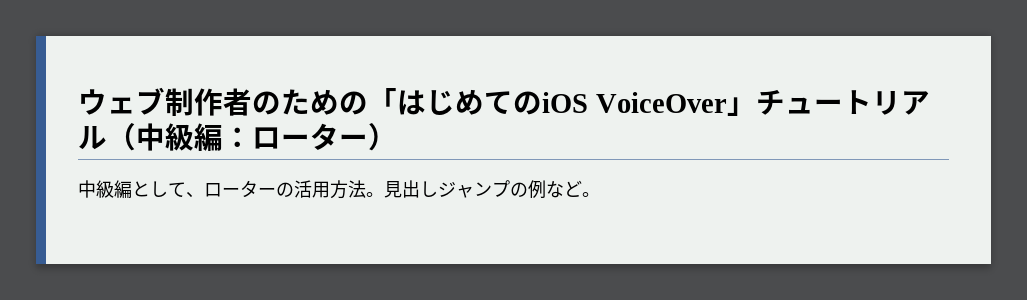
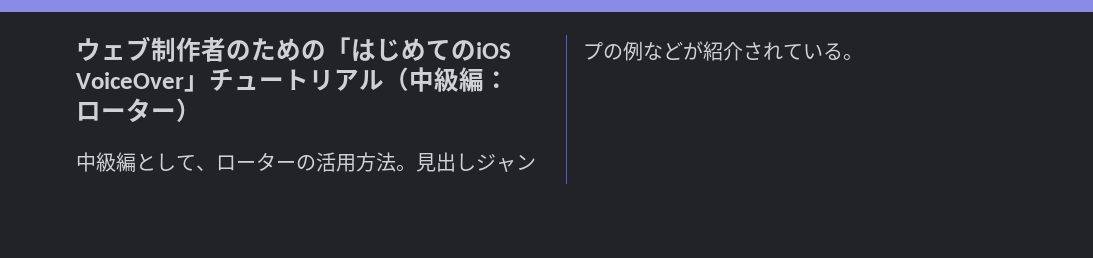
- 見出しジャンプの例など。
+ 見出しジャンプの例などが紹介されている。

